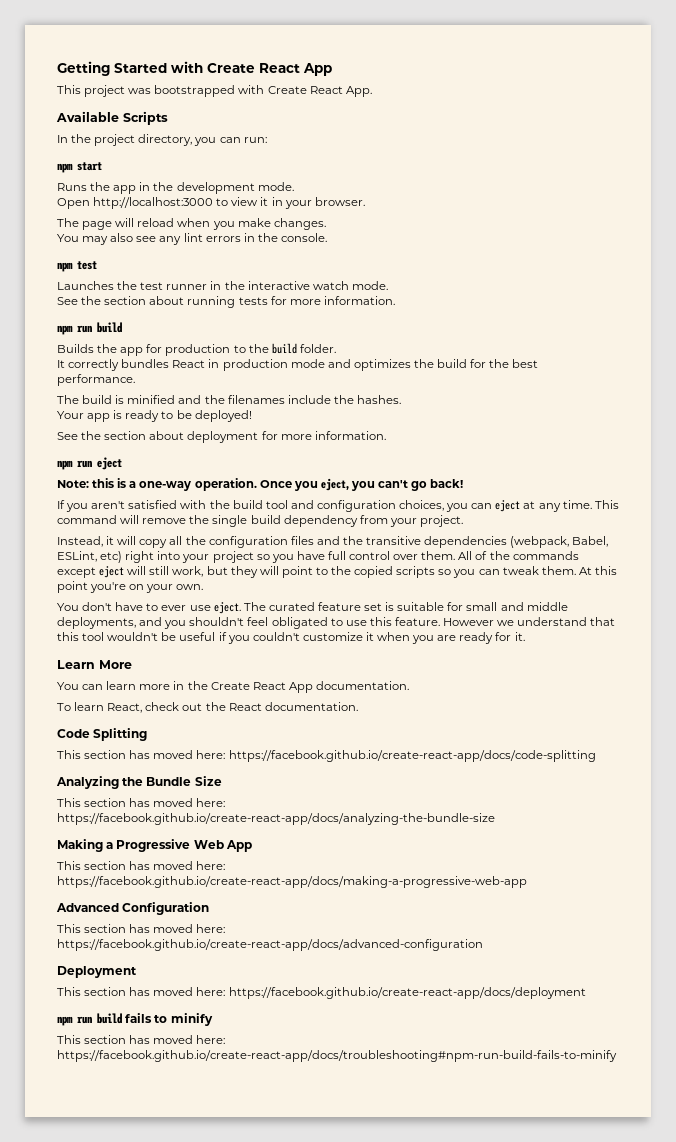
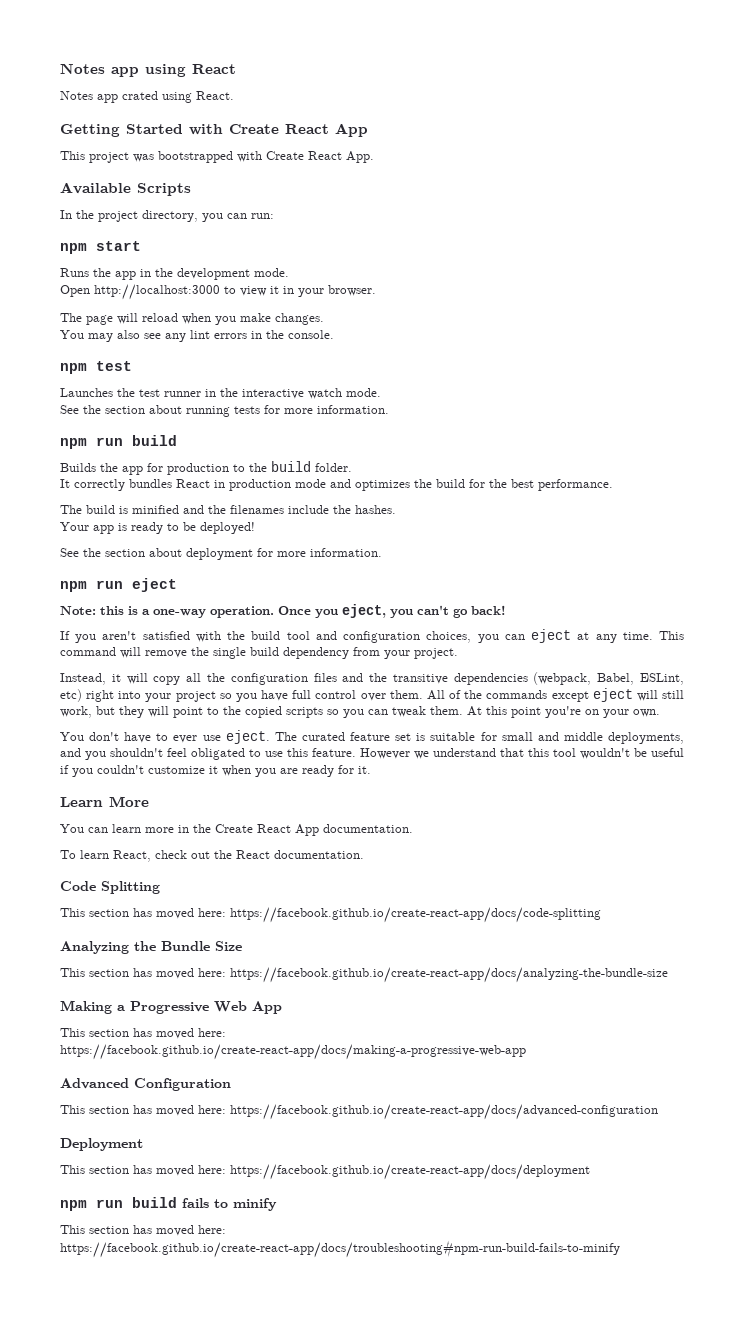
+ Notes app using React
+ Notes app crated using React.

